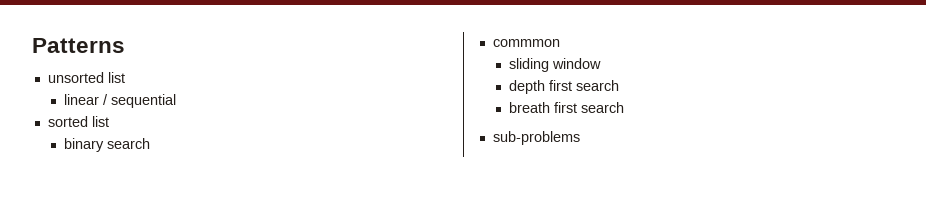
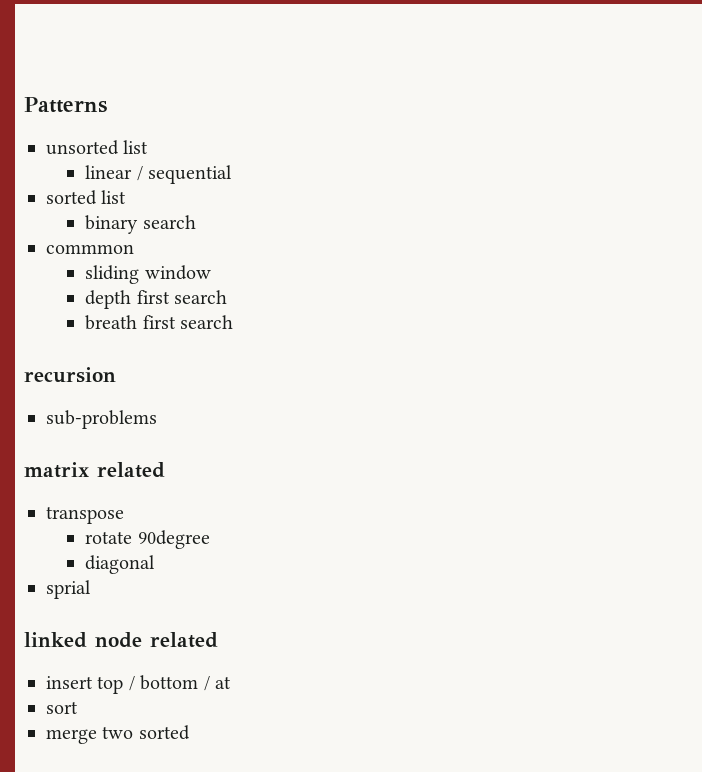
+ recursion
+ matrix related
+ transpose
+ rotate 90degree
+ diagonal
+ sprial
+ linked node related
+ insert top / bottom / at
+ sort
+ merge two sorted

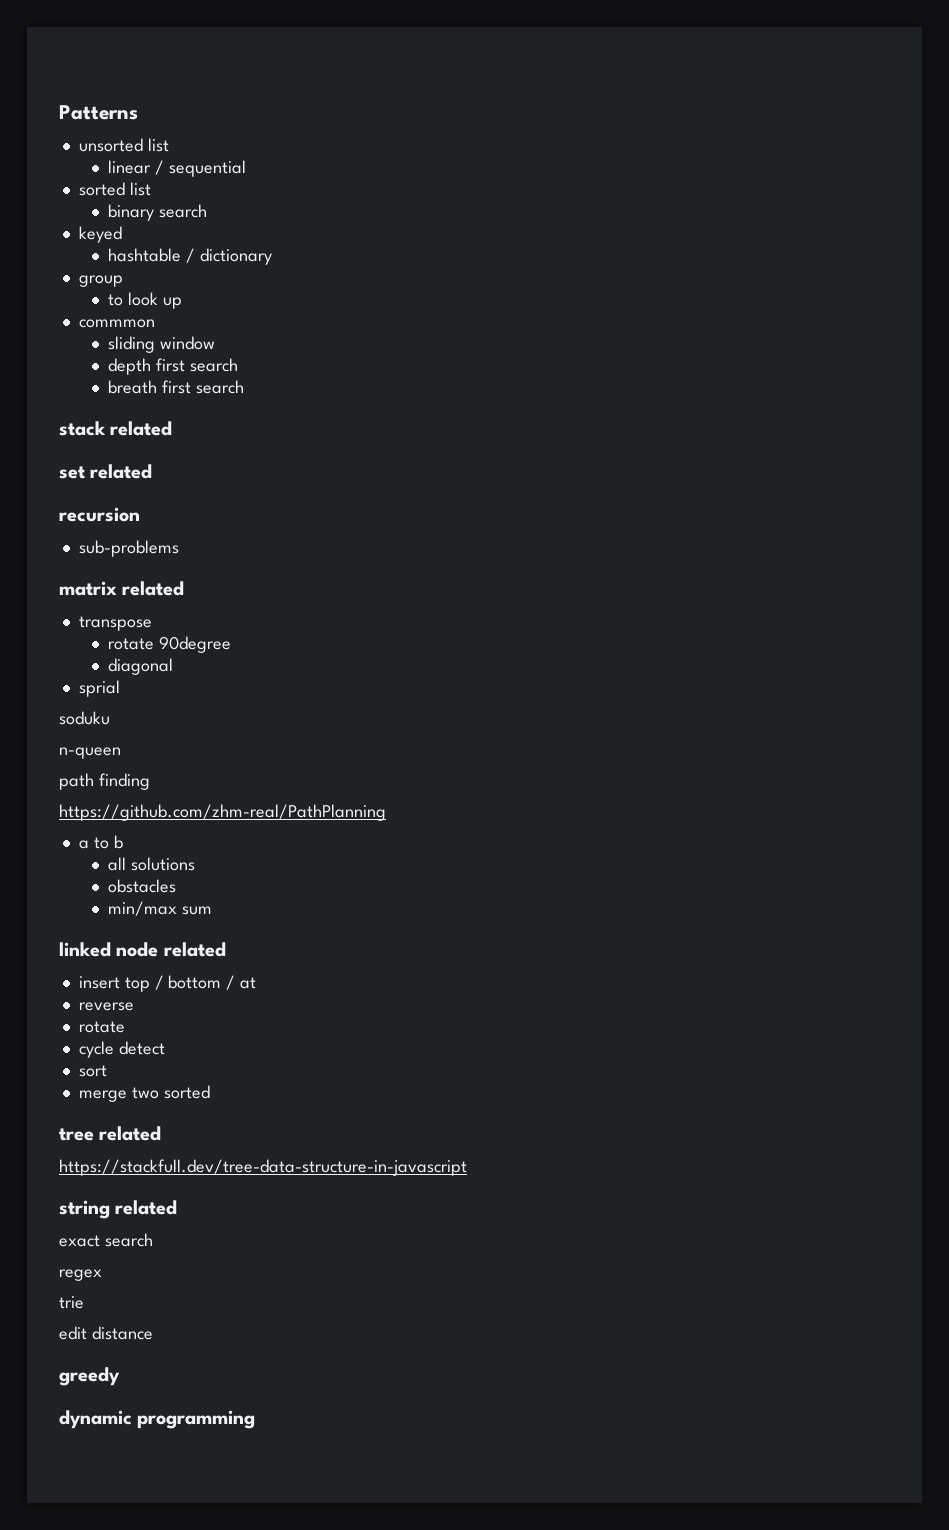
+ keyed
+ hashtable / dictionary
+ group
+ to look up
+ stack related
+ set related
+ soduku
+ n-queen
+ path finding
+ https://github.com/zhm-real/PathPlanning
+ a to b
+ all solutions
+ obstacles
+ min/max sum
+ reverse
+ rotate
+ cycle detect
+ tree related
+ https://stackfull.dev/tree-data-structure-in-javascript
+ string related
+ exact search
+ regex
+ trie
+ edit distance
+ greedy
+ dynamic programming

